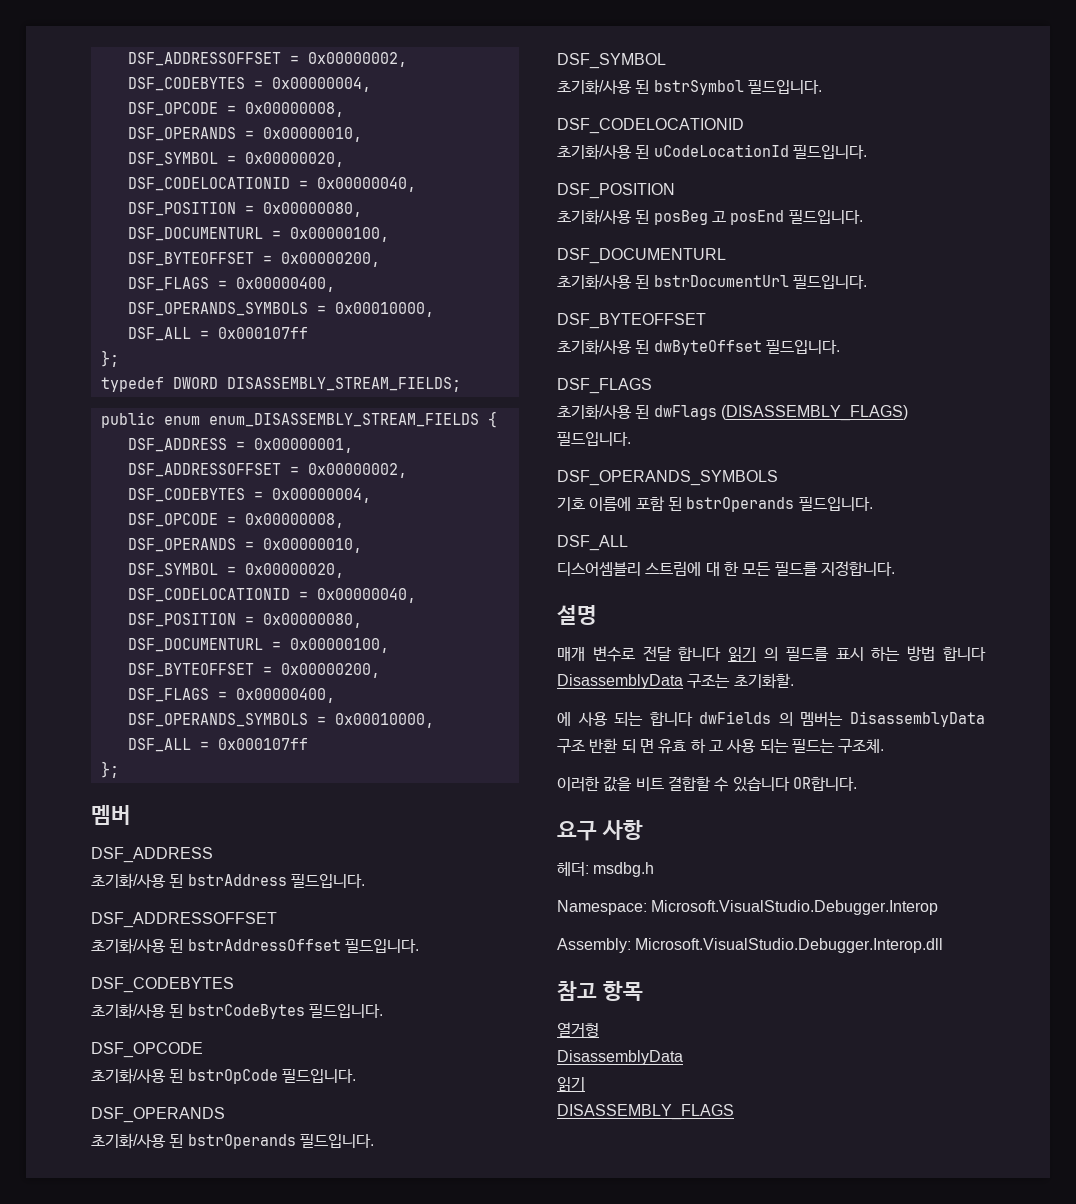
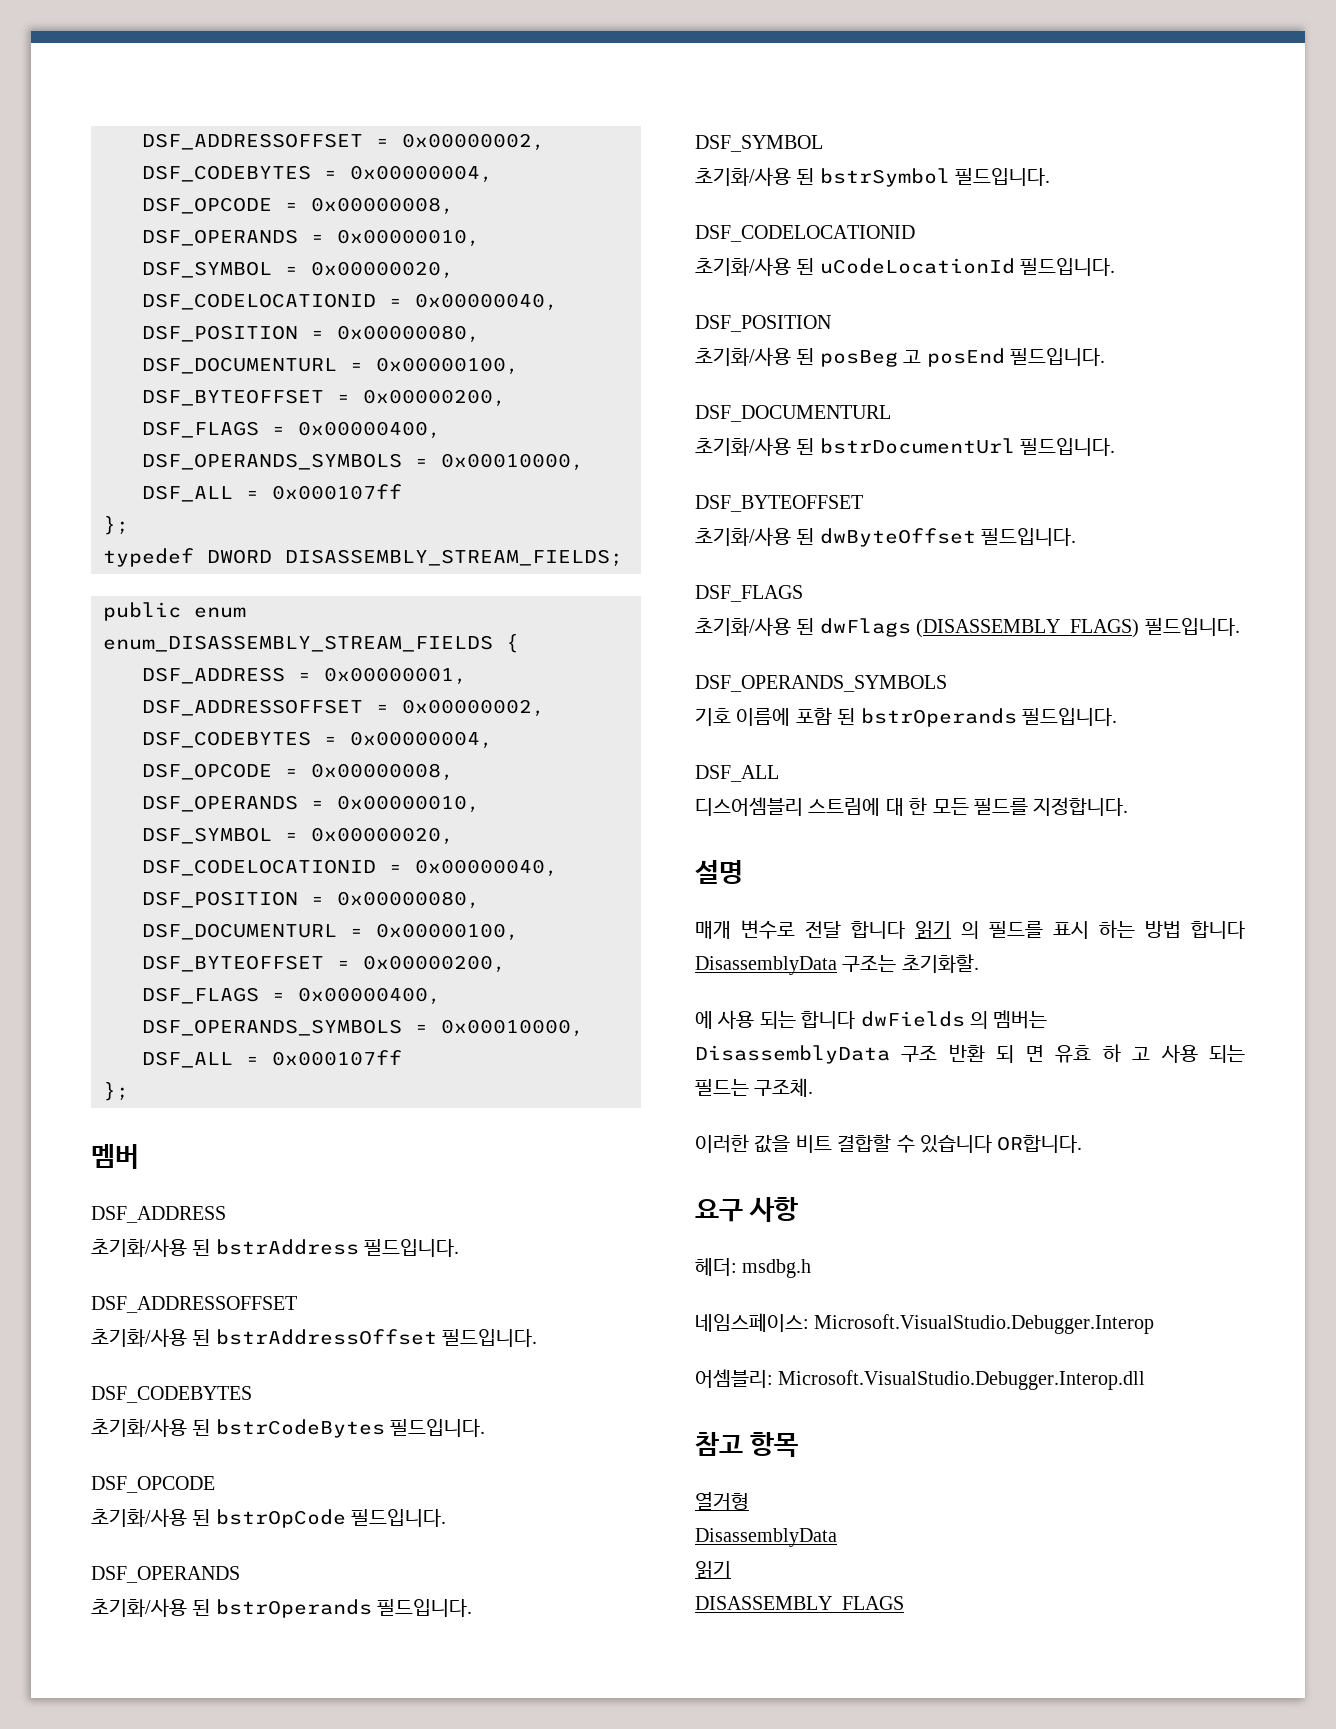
- Namespace: Microsoft.VisualStudio.Debugger.Interop
+ 네임스페이스: Microsoft.VisualStudio.Debugger.Interop
- Assembly: Microsoft.VisualStudio.Debugger.Interop.dll
+ 어셈블리: Microsoft.VisualStudio.Debugger.Interop.dll

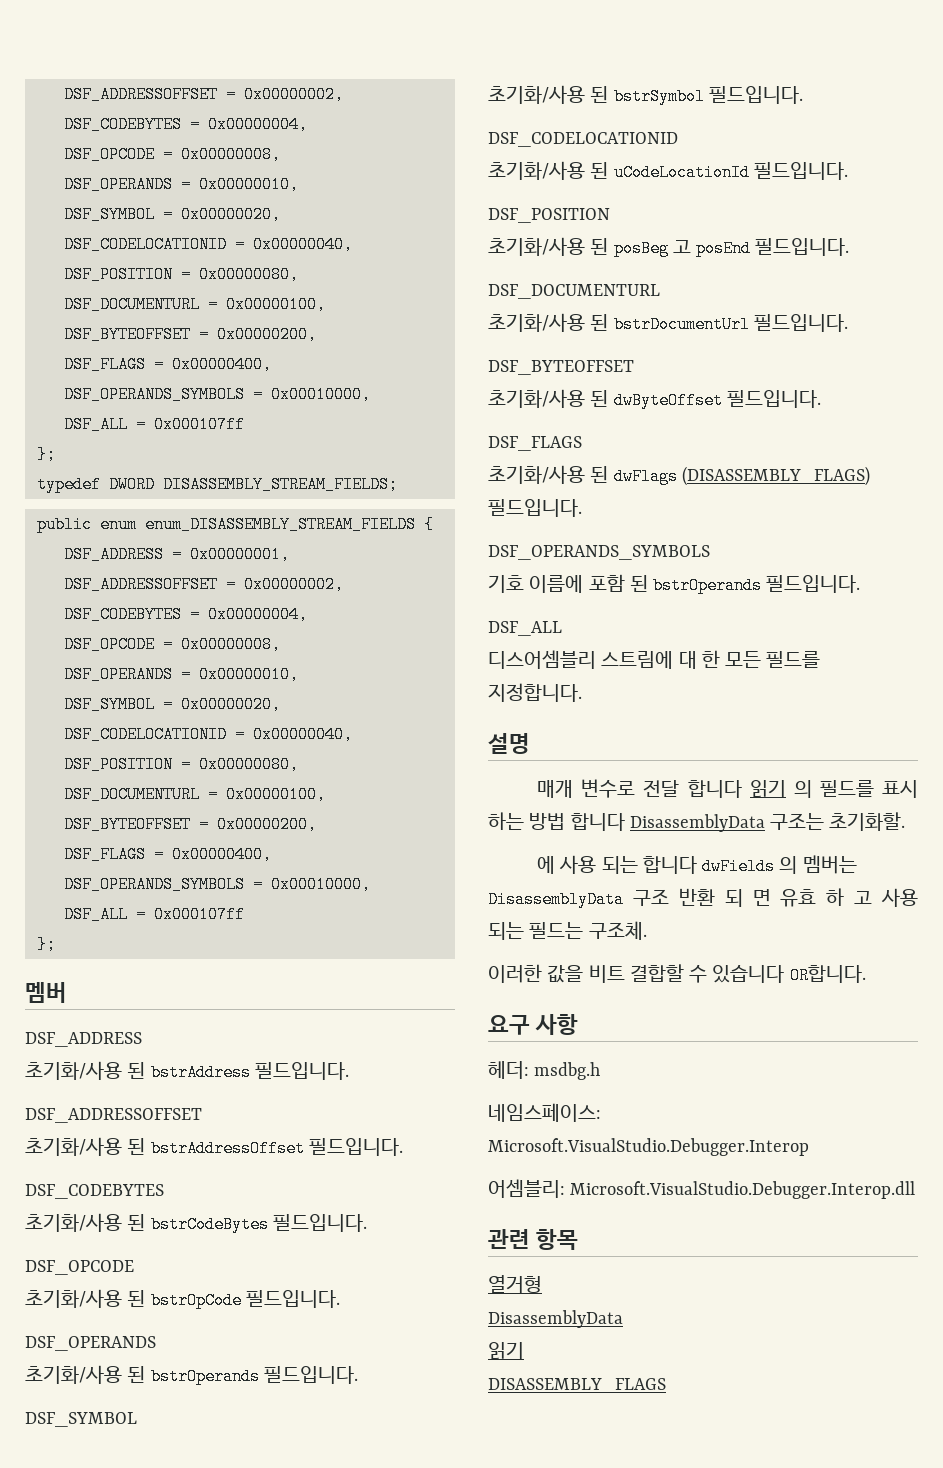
- 참고 항목
+ 관련 항목

